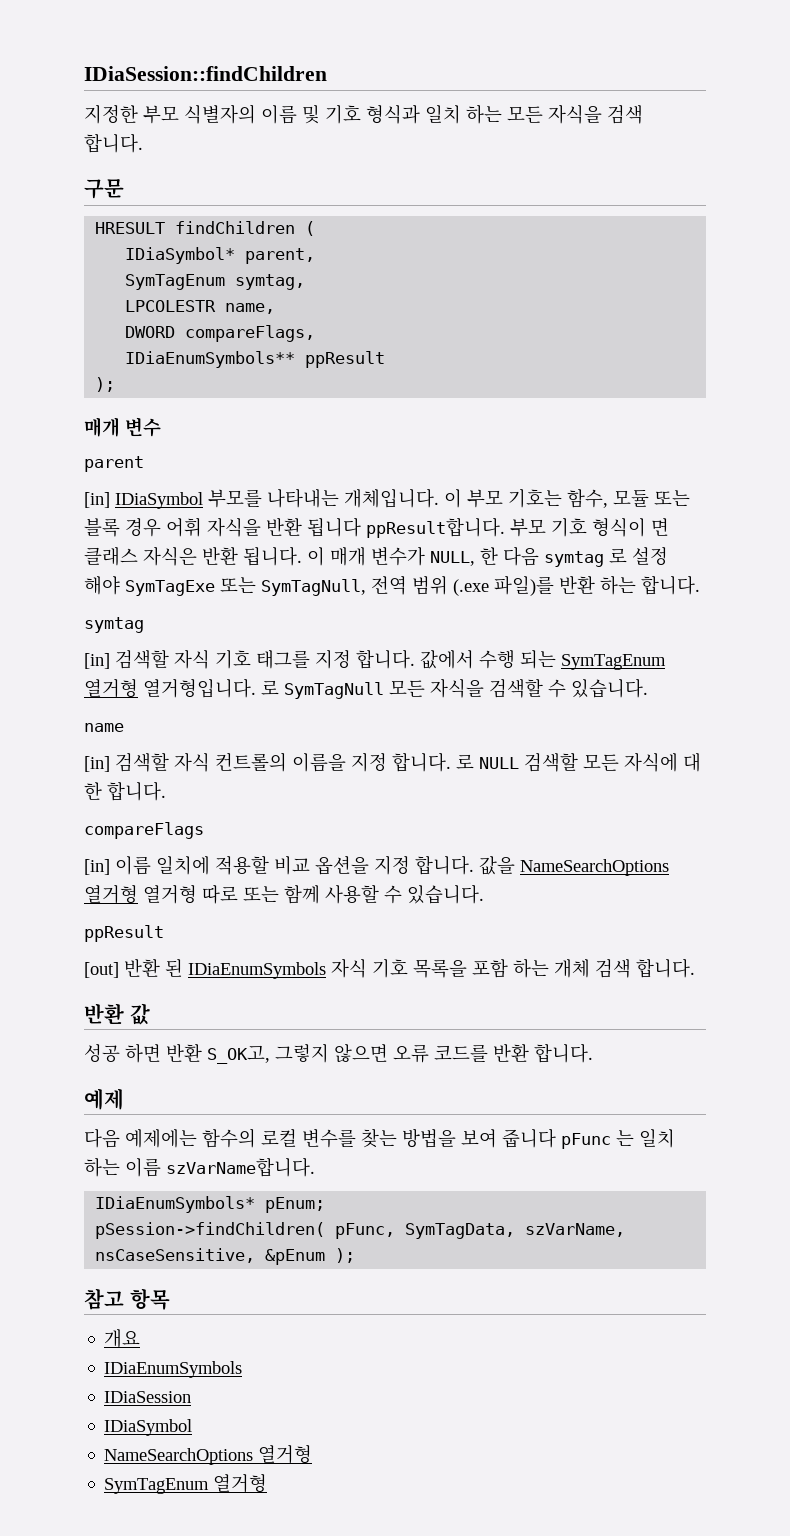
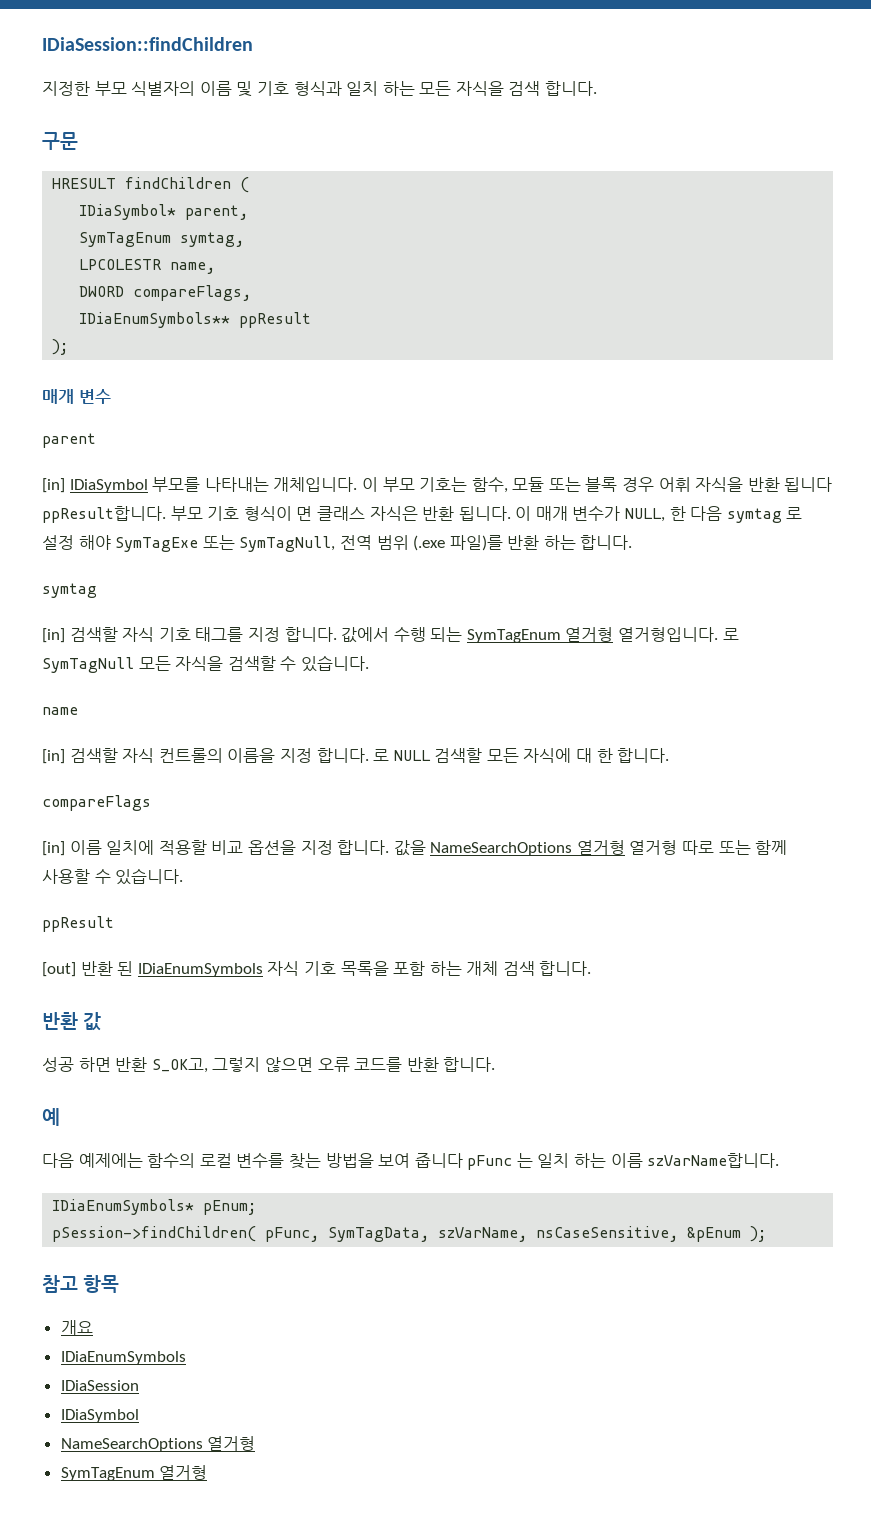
- 예제
+ 예

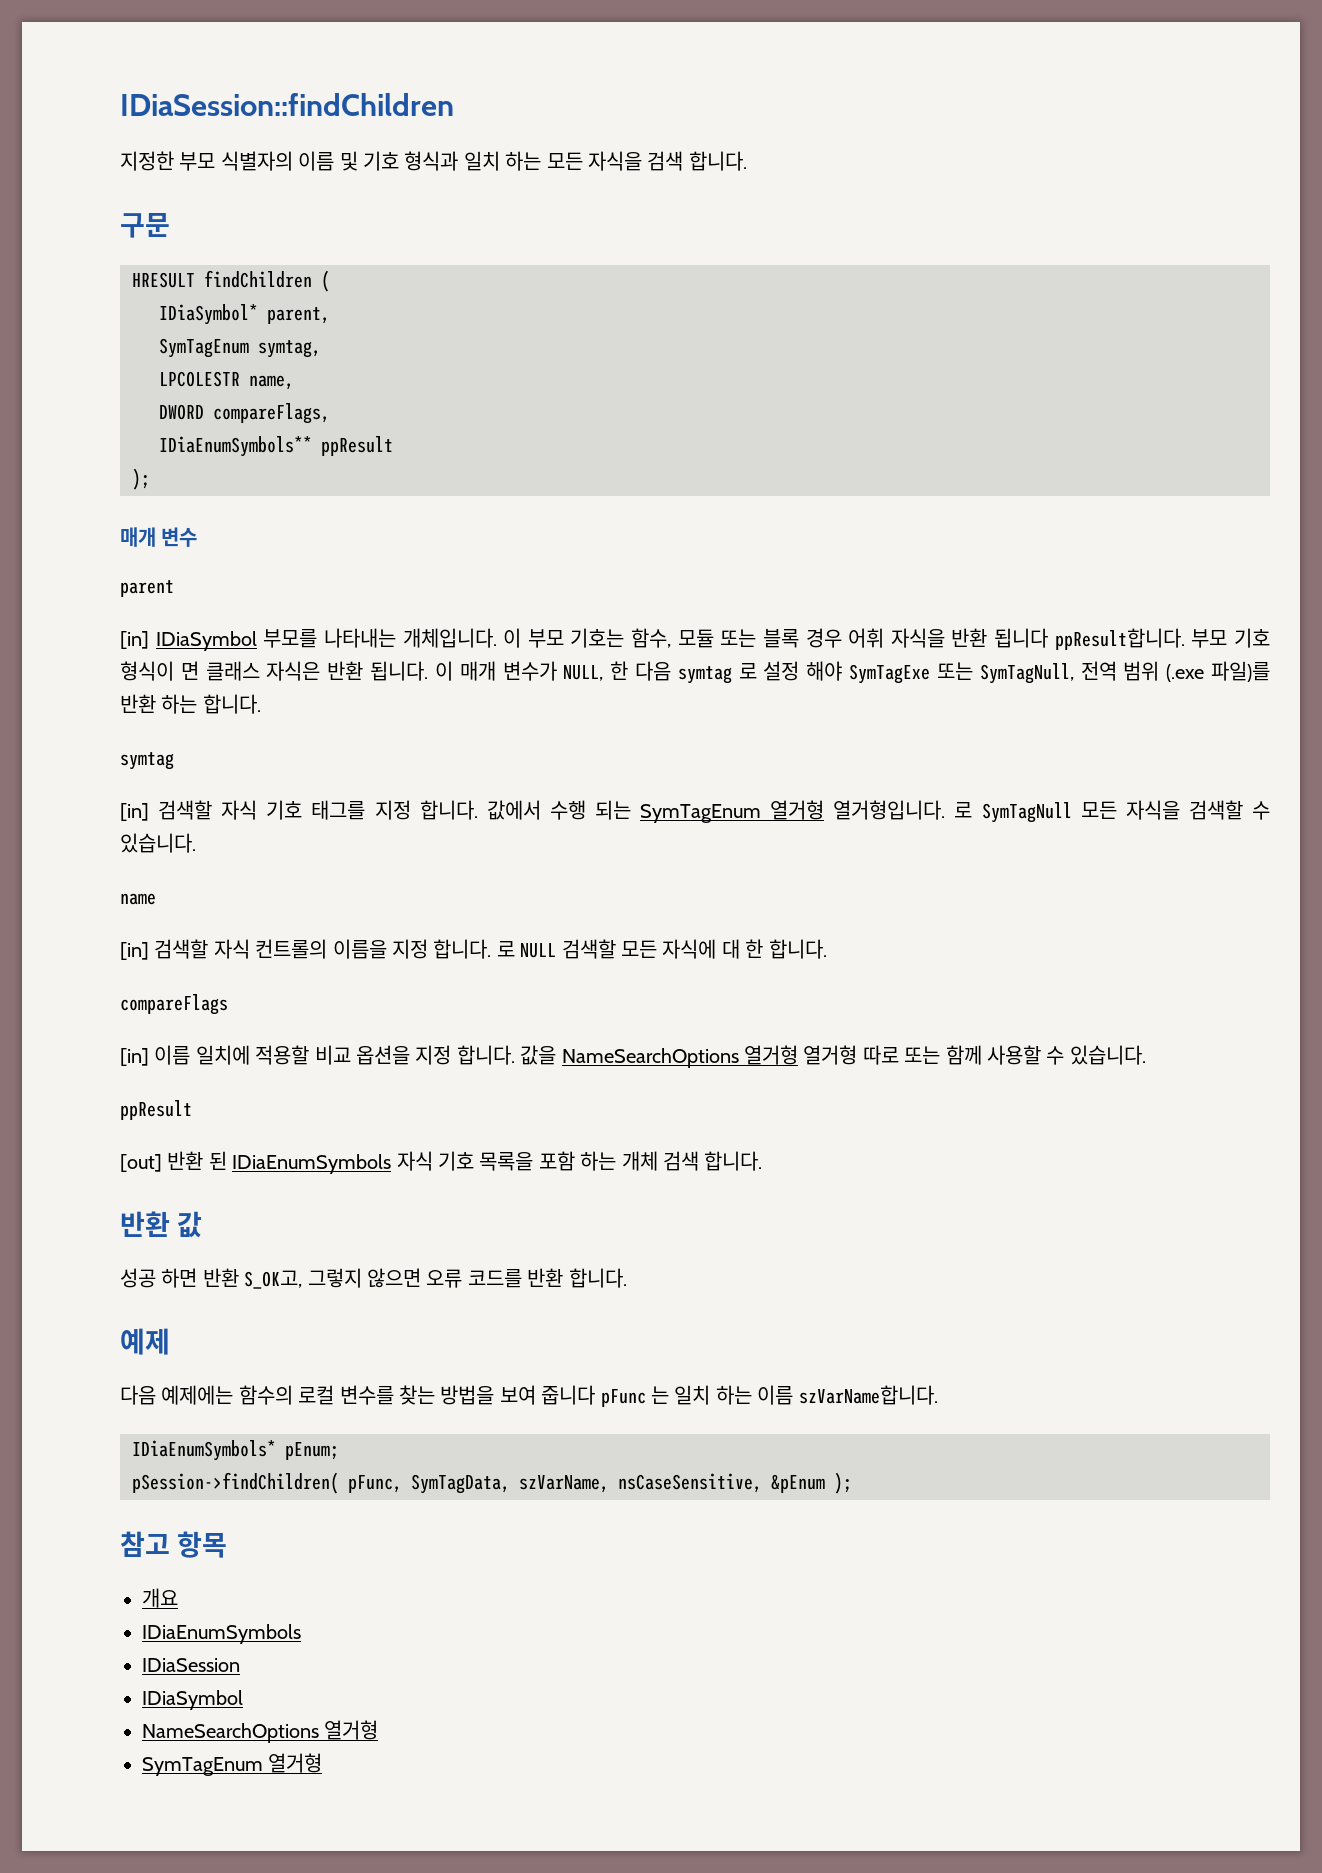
- 예
+ 예제

